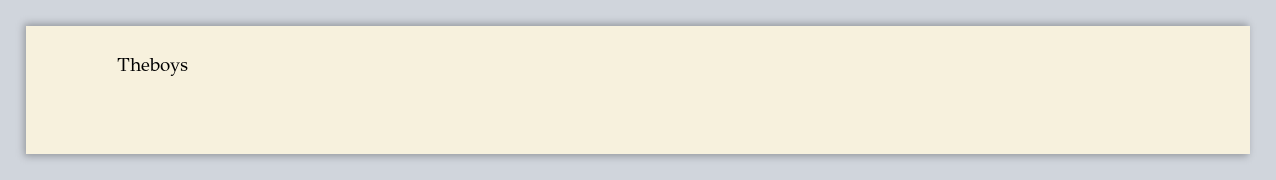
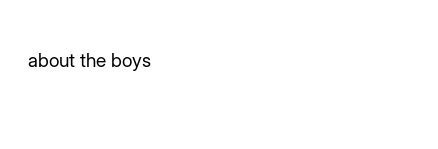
- Theboys
+ about the boys

